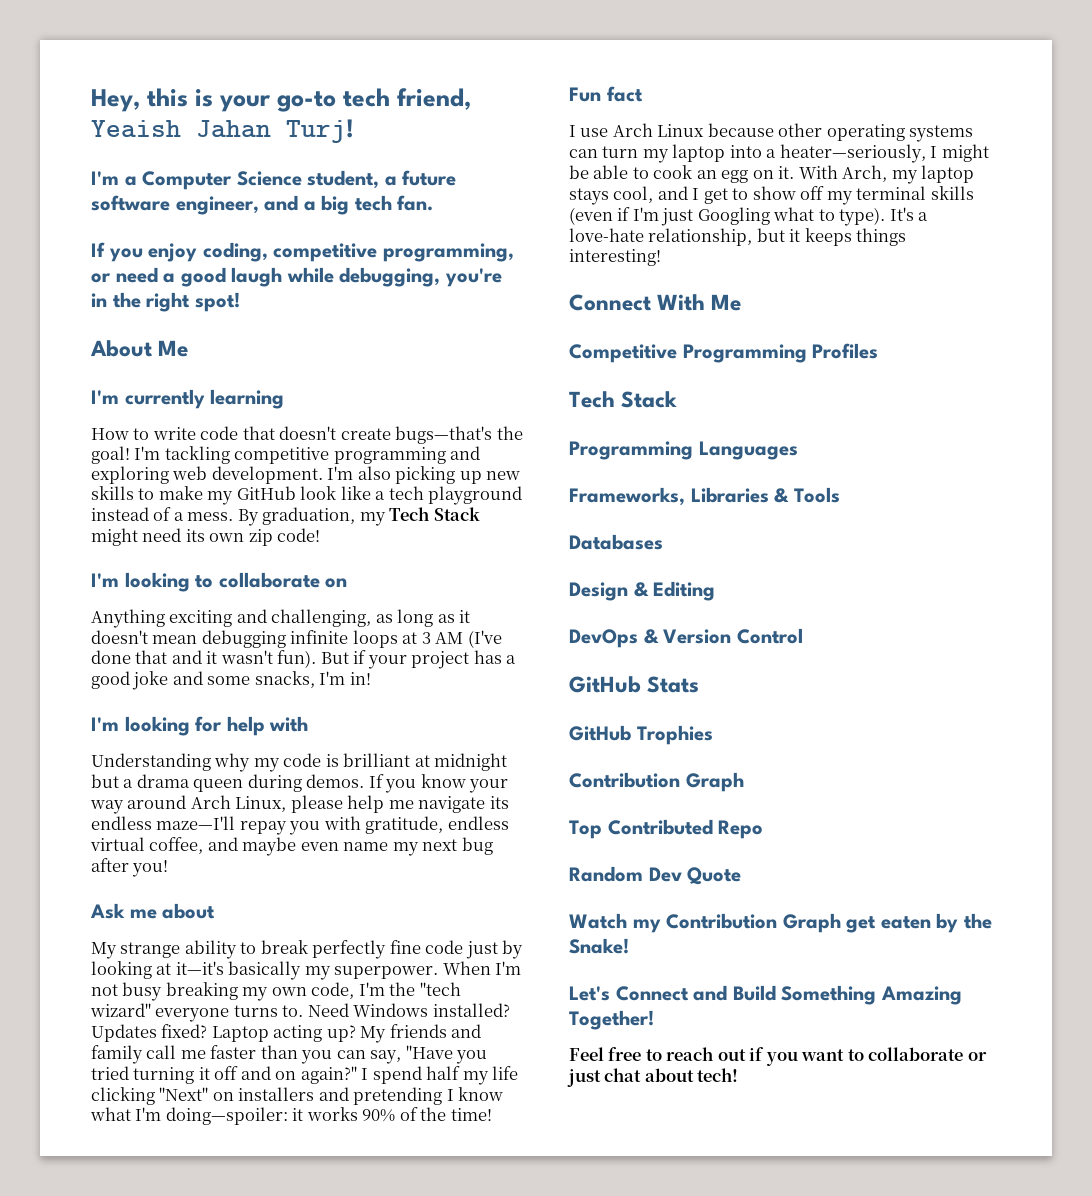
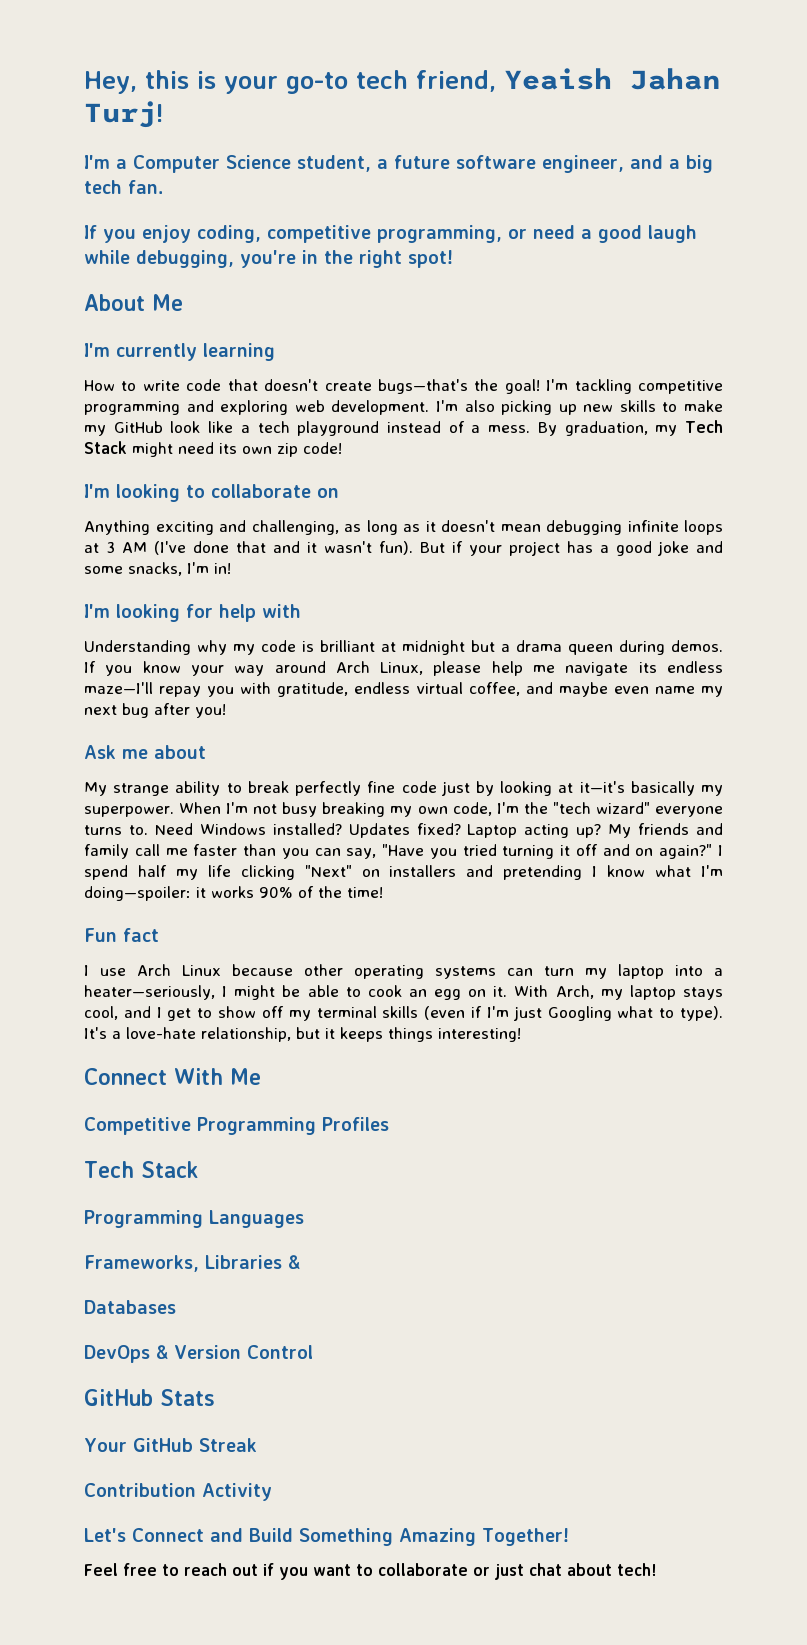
- Frameworks, Libraries & Tools
+ Frameworks, Libraries &
- Design & Editing
- GitHub Trophies
- Contribution Graph
- Top Contributed Repo
- Random Dev Quote
- Watch my Contribution Graph get eaten by the Snake!
+ Your GitHub Streak
+ Contribution Activity

